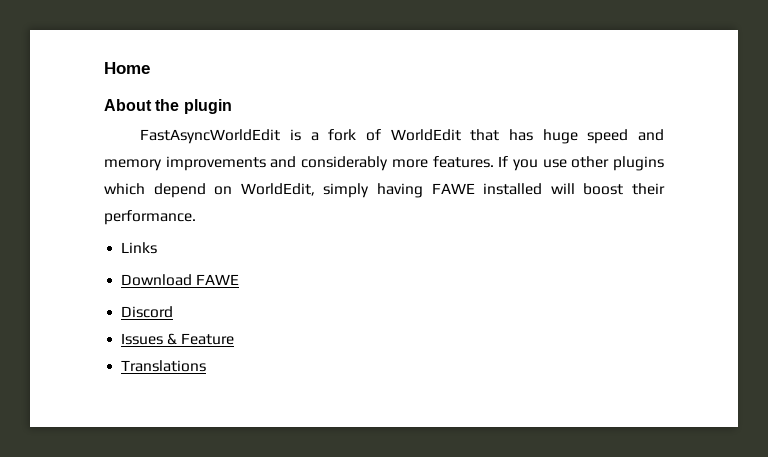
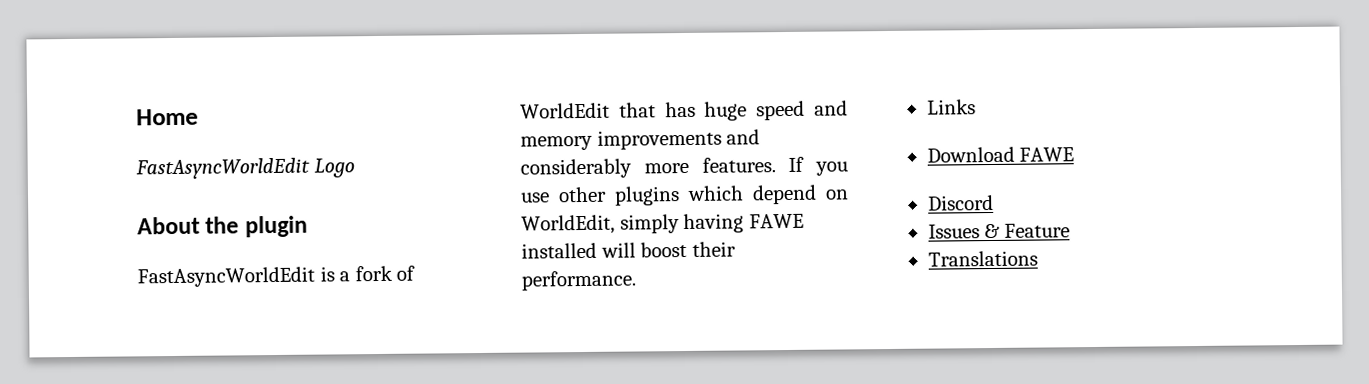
+ FastAsyncWorldEdit Logo

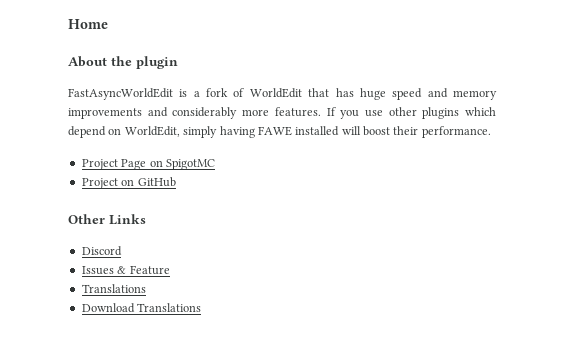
- FastAsyncWorldEdit Logo
- Links
+ Project Page on SpigotMC
+ Project on GitHub
+ Other Links
- Download FAWE
+ Download Translations

